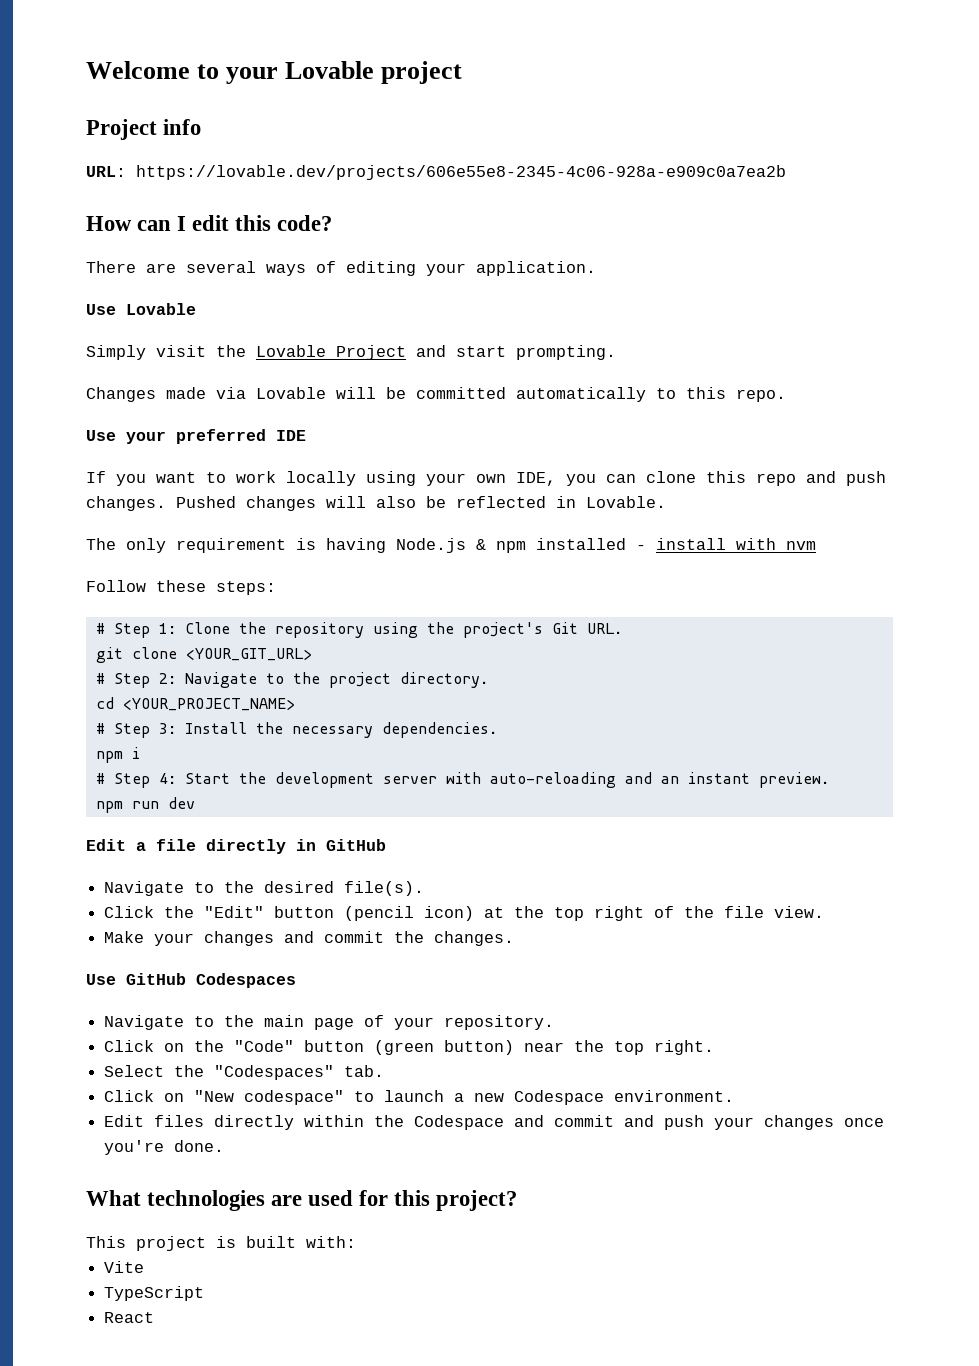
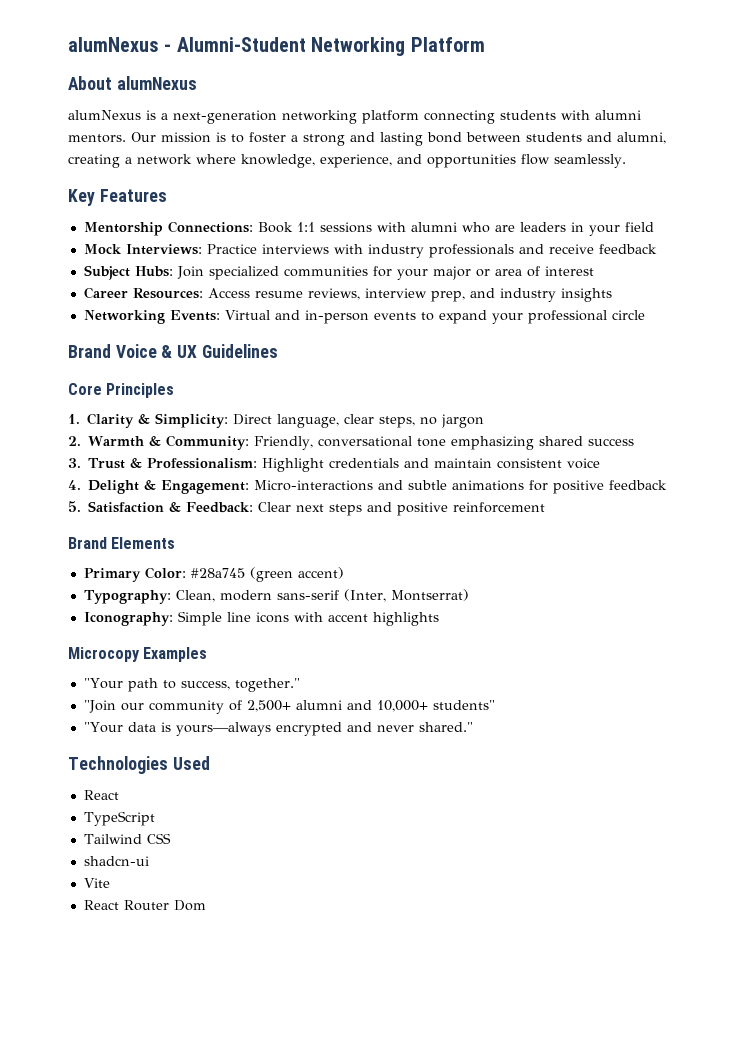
- Welcome to your Lovable project
- Project info
- URL: https://lovable.dev/projects/606e55e8-2345-4c06-928a-e909c0a7ea2b
- How can I edit this code?
- There are several ways of editing your application.
- Use Lovable
- Simply visit the Lovable Project and start prompting.
- Changes made via Lovable will be committed automatically to this repo.
- Use your preferred IDE
- If you want to work locally using your own IDE, you can clone this repo and push changes. Pushed changes will also be reflected in Lovable.
- The only requirement is having Node.js & npm installed - install with nvm
- Follow these steps:
- # Step 1: Clone the repository using the project's Git URL.
- git clone <YOUR_GIT_URL>
- # Step 2: Navigate to the project directory.
- cd <YOUR_PROJECT_NAME>
- # Step 3: Install the necessary dependencies.
- npm i
- # Step 4: Start the development server with auto-reloading and an instant preview.
- npm run dev
- Edit a file directly in GitHub
- Navigate to the desired file(s).
- Click the "Edit" button (pencil icon) at the top right of the file view.
- Make your changes and commit the changes.
- Use GitHub Codespaces
- Navigate to the main page of your repository.
- Click on the "Code" button (green button) near the top right.
- Select the "Codespaces" tab.
- Click on "New codespace" to launch a new Codespace environment.
- Edit files directly within the Codespace and commit and push your changes once you're done.
- What technologies are used for this project?
- This project is built with:
+ alumNexus - Alumni-Student Networking Platform
+ About alumNexus
+ alumNexus is a next-generation networking platform connecting students with alumni mentors. Our mission is to foster a strong and lasting bond between students and alumni, creating a network where knowledge, experience, and opportunities flow seamlessly.
+ Key Features
+ Mentorship Connections: Book 1:1 sessions with alumni who are leaders in your field
+ Mock Interviews: Practice interviews with industry professionals and receive feedback
+ Subject Hubs: Join specialized communities for your major or area of interest
+ Career Resources: Access resume reviews, interview prep, and industry insights
+ Networking Events: Virtual and in-person events to expand your professional circle
+ Brand Voice & UX Guidelines
+ Core Principles
+ 1. Clarity & Simplicity: Direct language, clear steps, no jargon
+ 2. Warmth & Community: Friendly, conversational tone emphasizing shared success
+ 3. Trust & Professionalism: Highlight credentials and maintain consistent voice
+ 4. Delight & Engagement: Micro-interactions and subtle animations for positive feedback
+ 5. Satisfaction & Feedback: Clear next steps and positive reinforcement
+ Brand Elements
+ Primary Color: #28a745 (green accent)
+ Typography: Clean, modern sans-serif (Inter, Montserrat)
+ Iconography: Simple line icons with accent highlights
+ Microcopy Examples
+ "Your path to success, together."
+ "Join our community of 2,500+ alumni and 10,000+ students"
+ "Your data is yours—always encrypted and never shared."
+ Technologies Used
+ React
+ TypeScript
+ Tailwind CSS
+ shadcn-ui
- TypeScript
- React
+ React Router Dom

